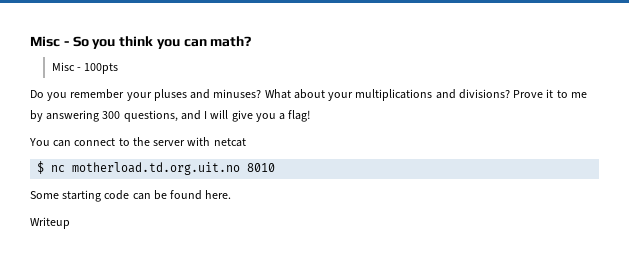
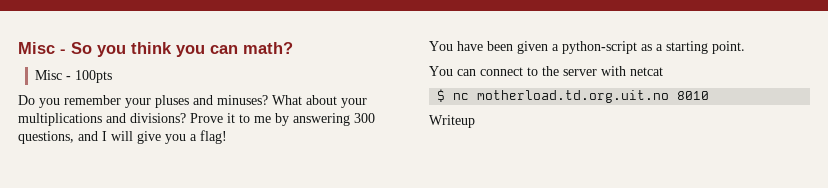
+ You have been given a python-script as a starting point.
- Some starting code can be found here.

